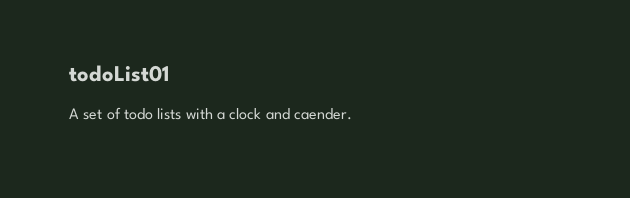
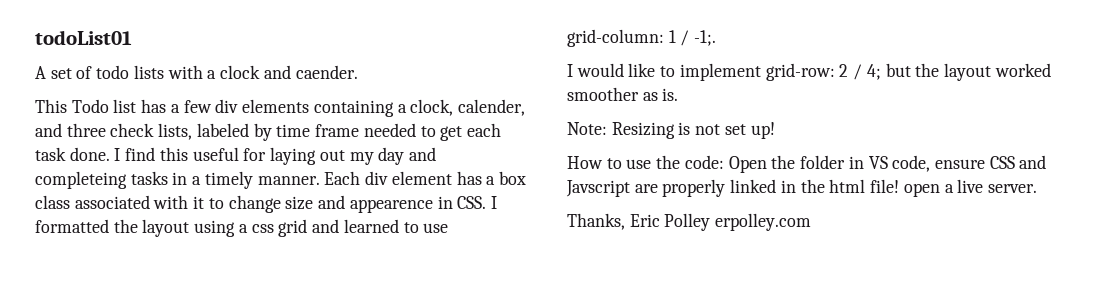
+ This Todo list has a few div elements containing a clock, calender, and three check lists, labeled by time frame needed to get each task done. I find this useful for laying out my day and completeing tasks in a timely manner. Each div element has a box class associated with it to change size and appearence in CSS. I formatted the layout using a css grid and learned to use grid-column: 1 / -1;.
+ I would like to implement grid-row: 2 / 4; but the layout worked smoother as is.
+ Note: Resizing is not set up!
+ How to use the code: Open the folder in VS code, ensure CSS and Javscript are properly linked in the html file! open a live server.
+ Thanks, Eric Polley erpolley.com

